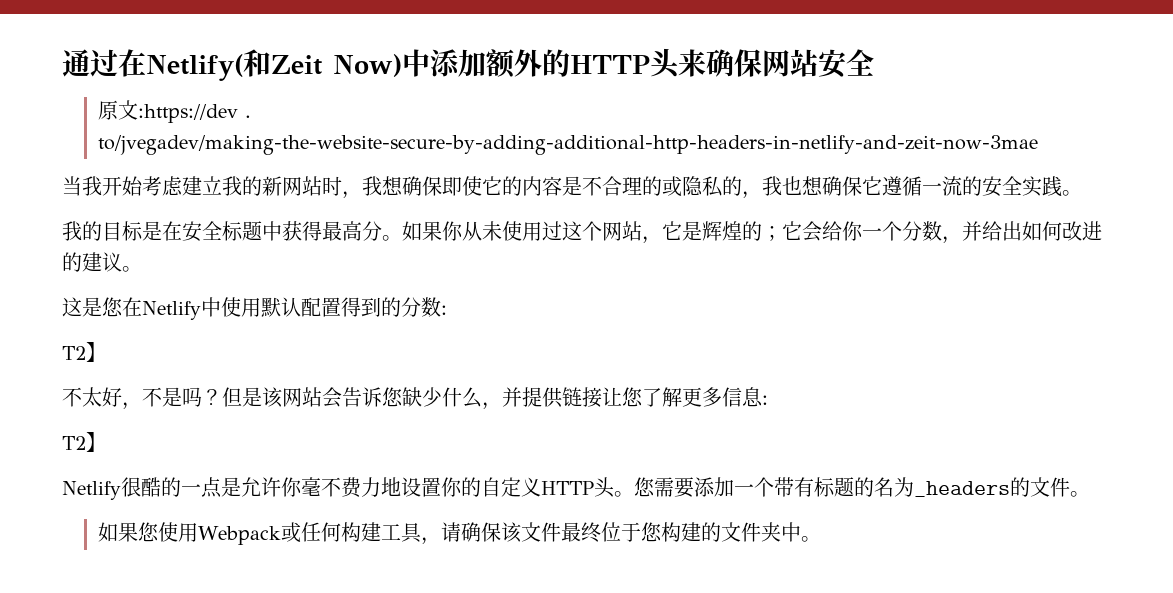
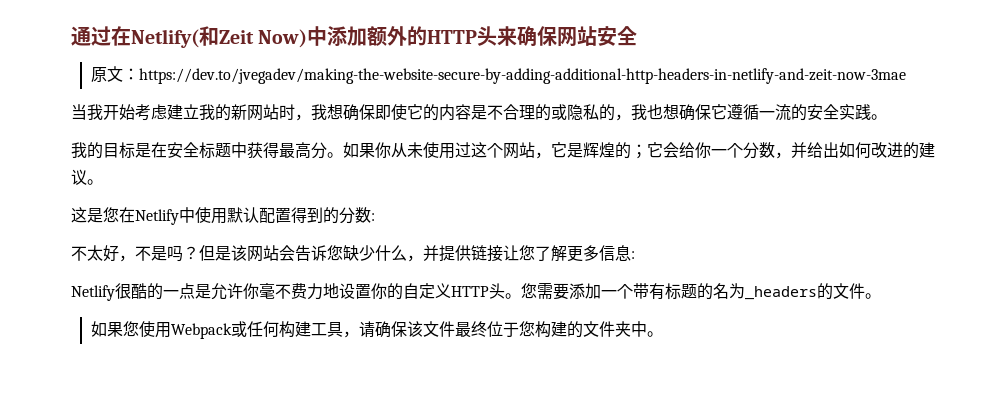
- 原文:https://dev . to/jvegadev/making-the-website-secure-by-adding-additional-http-headers-in-netlify-and-zeit-now-3mae
+ 原文：https://dev.to/jvegadev/making-the-website-secure-by-adding-additional-http-headers-in-netlify-and-zeit-now-3mae
  这是您在Netlify中使用默认配置得到的分数:
- T2】
  但是该网站会告诉您缺少什么，并提供链接让您了解更多信息:
- T2】

